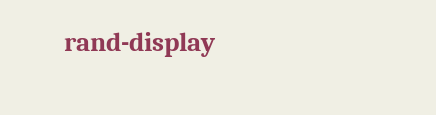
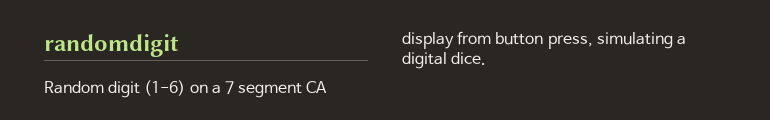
- rand-display
+ randomdigit
+ Random digit (1-6) on a 7 segment CA display from button press, simulating a digital dice.

